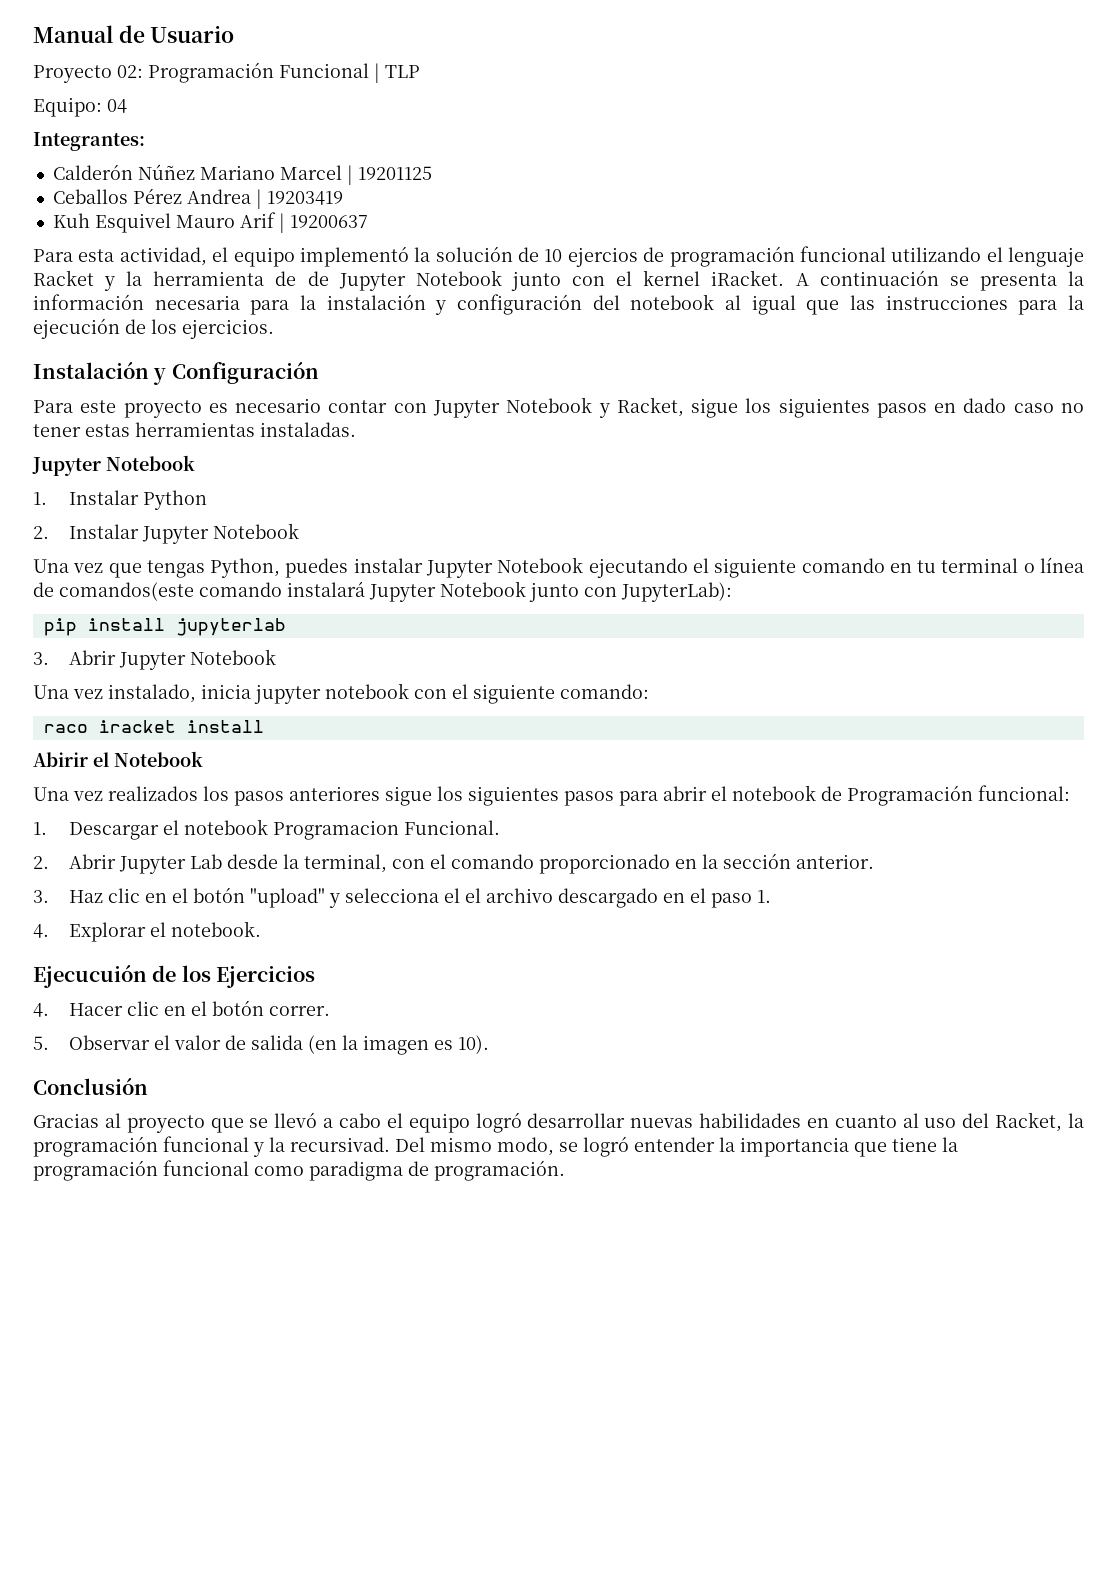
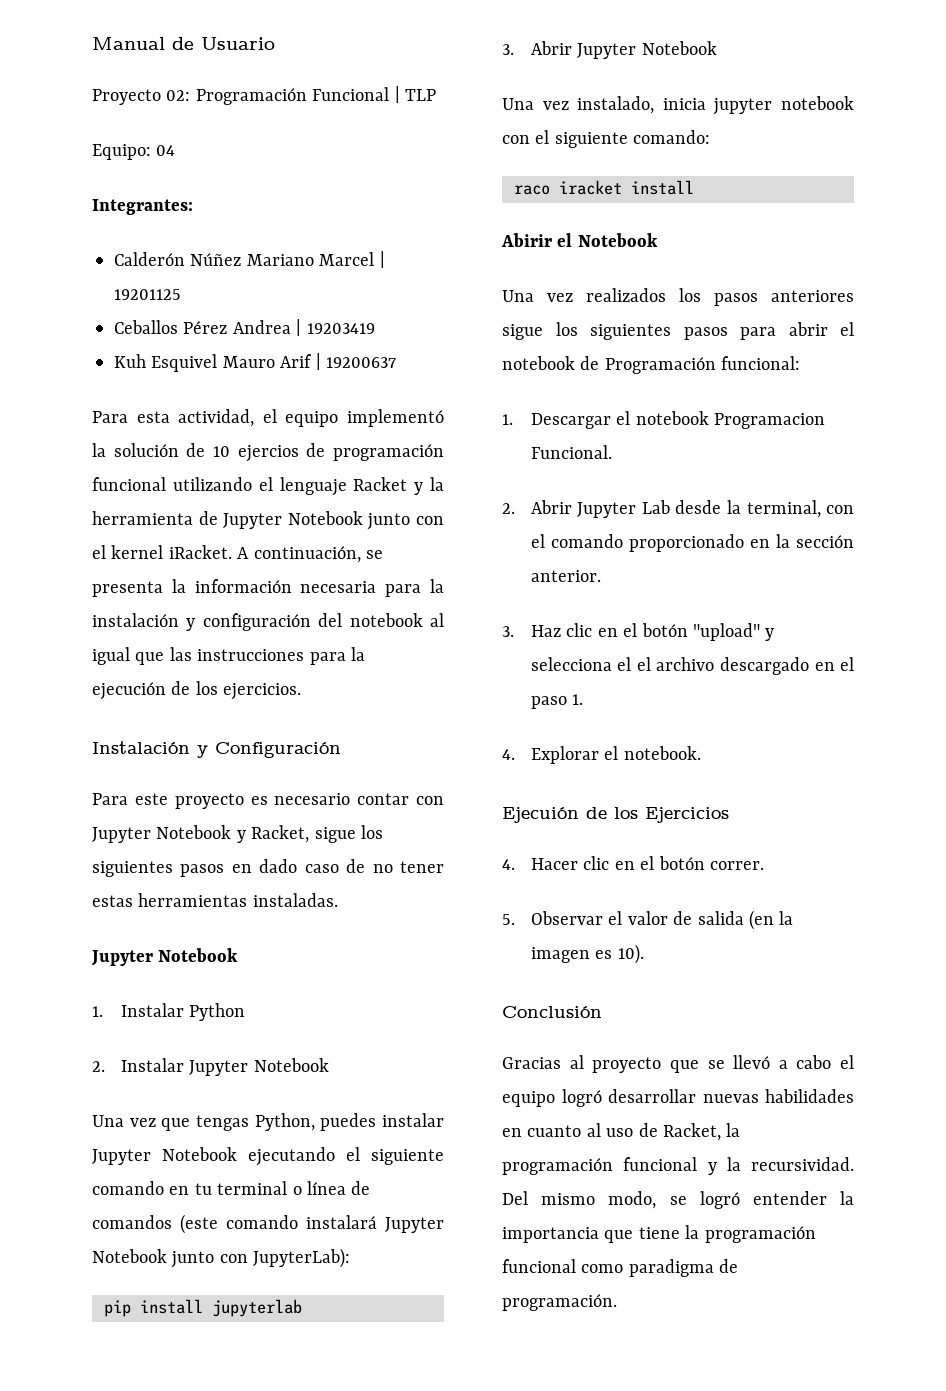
- Para esta actividad, el equipo implementó la solución de 10 ejercios de programación funcional utilizando el lenguaje Racket y la herramienta de de Jupyter Notebook junto con el kernel iRacket.
+ Para esta actividad, el equipo implementó la solución de 10 ejercios de programación funcional utilizando el lenguaje Racket y la herramienta de Jupyter Notebook junto con el kernel iRacket.
- A continuación se presenta la información necesaria para la instalación y configuración del notebook al igual que las instrucciones para la ejecución de los ejercicios.
+ A continuación, se presenta la información necesaria para la instalación y configuración del notebook al igual que las instrucciones para la ejecución de los ejercicios.
- Para este proyecto es necesario contar con Jupyter Notebook y Racket, sigue los siguientes pasos en dado caso no tener estas herramientas instaladas.
+ Para este proyecto es necesario contar con Jupyter Notebook y Racket, sigue los siguientes pasos en dado caso de no tener estas herramientas instaladas.
- Una vez que tengas Python, puedes instalar Jupyter Notebook ejecutando el siguiente comando en tu terminal o línea de comandos(este comando instalará Jupyter Notebook junto con JupyterLab):
+ Una vez que tengas Python, puedes instalar Jupyter Notebook ejecutando el siguiente comando en tu terminal o línea de comandos (este comando instalará Jupyter Notebook junto con JupyterLab):
- Ejecucuión de los Ejercicios
+ Ejecuión de los Ejercicios
- Gracias al proyecto que se llevó a cabo el equipo logró desarrollar nuevas habilidades en cuanto al uso del Racket, la programación funcional y la recursivad.
+ Gracias al proyecto que se llevó a cabo el equipo logró desarrollar nuevas habilidades en cuanto al uso de Racket, la programación funcional y la recursividad.

